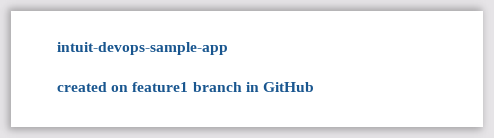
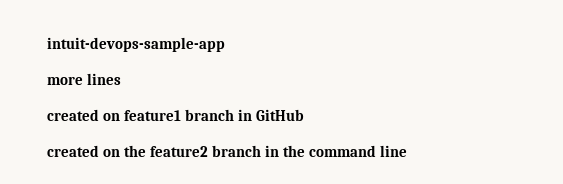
+ more lines
+ created on the feature2 branch in the command line

